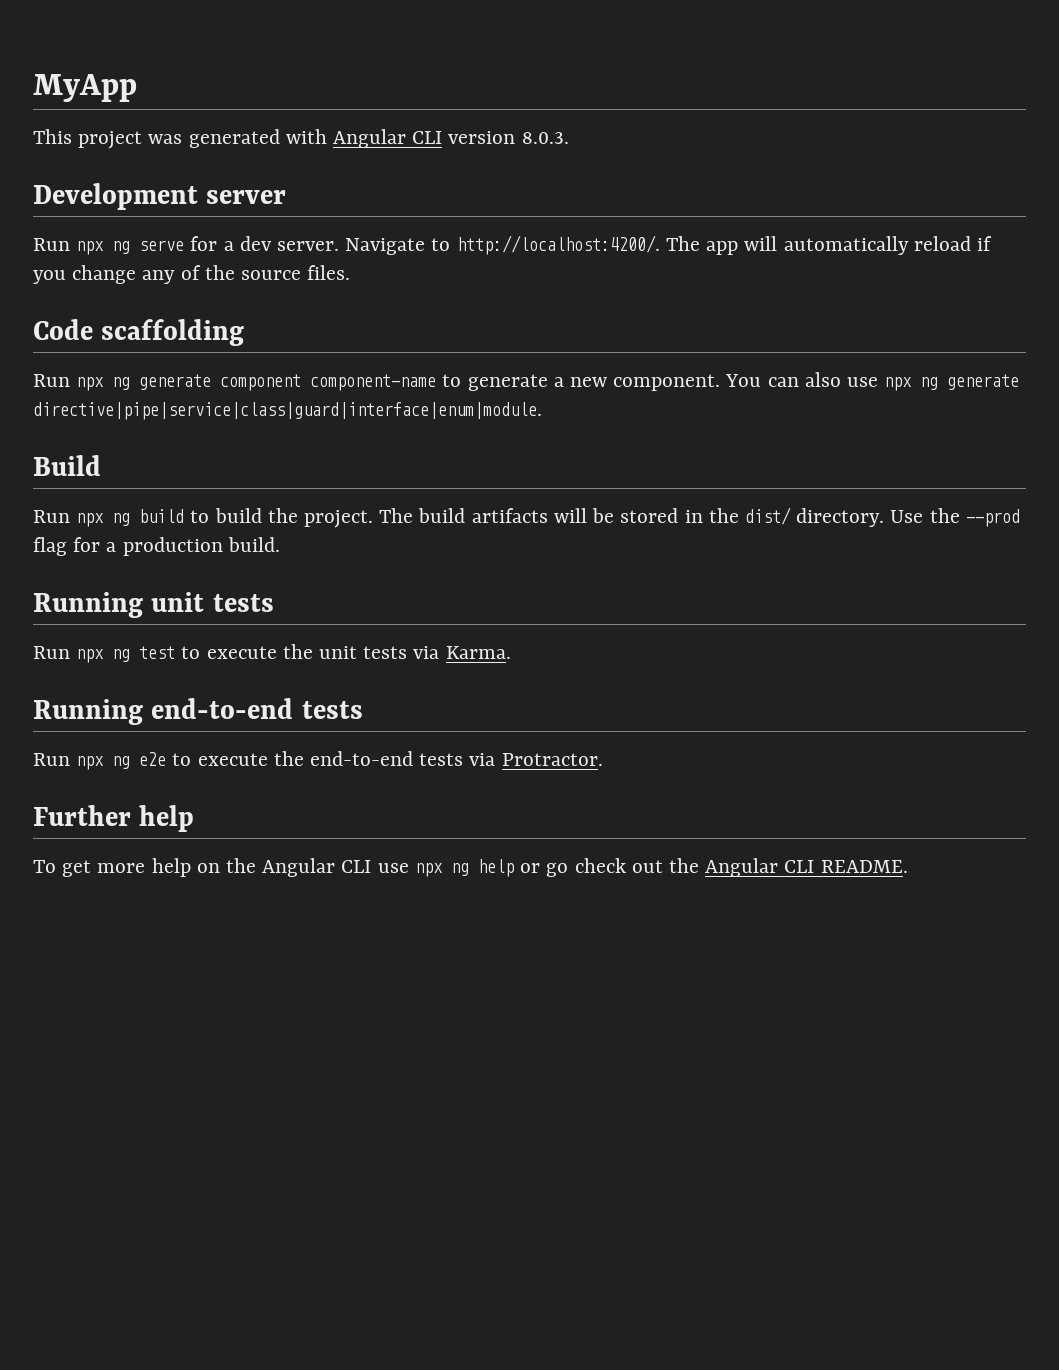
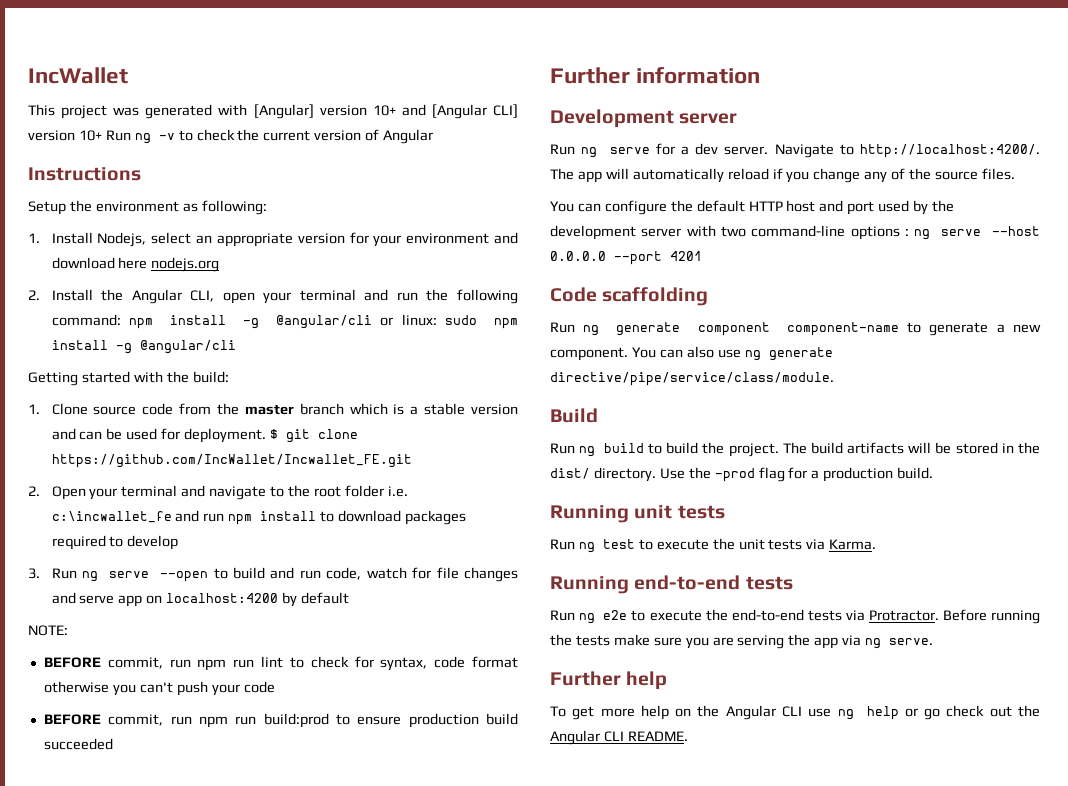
- MyApp
+ IncWallet
- This project was generated with Angular CLI version 8.0.3.
+ This project was generated with [Angular] version 10+ and [Angular CLI] version 10+ Run ng -v to check the current version of Angular
+ Instructions
+ Setup the environment as following:
+ 1. Install Nodejs, select an appropriate version for your environment and download here nodejs.org
+ 2. Install the Angular CLI, open your terminal and run the following command: npm install -g @angular/cli or linux: sudo npm install -g @angular/cli
+ Getting started with the build:
+ 1. Clone source code from the master branch which is a stable version and can be used for deployment. $ git clone https://github.com/IncWallet/Incwallet_FE.git
+ 2. Open your terminal and navigate to the root folder i.e. c:\incwallet_fe and run npm install to download packages required to develop
+ 3. Run ng serve --open to build and run code, watch for file changes and serve app on localhost:4200 by default
+ NOTE:
+ BEFORE commit, run npm run lint to check for syntax, code format otherwise you can't push your code
+ BEFORE commit, run npm run build:prod to ensure production build succeeded
+ Further information
- Run npx ng serve for a dev server.
+ Run ng serve for a dev server.
+ You can configure the default HTTP host and port used by the development server with two command-line options : ng serve --host 0.0.0.0 --port 4201
- Run npx ng generate component component-name to generate a new component.
+ Run ng generate component component-name to generate a new component.
- You can also use npx ng generate directive|pipe|service|class|guard|interface|enum|module.
+ You can also use ng generate directive/pipe/service/class/module.
- Run npx ng build to build the project.
+ Run ng build to build the project.
- Use the --prod flag for a production build.
+ Use the -prod flag for a production build.
- Run npx ng test to execute the unit tests via Karma.
+ Run ng test to execute the unit tests via Karma.
- Run npx ng e2e to execute the end-to-end tests via Protractor.
+ Run ng e2e to execute the end-to-end tests via Protractor. Before running the tests make sure you are serving the app via ng serve.
- To get more help on the Angular CLI use npx ng help or go check out the Angular CLI README.
+ To get more help on the Angular CLI use ng help or go check out the Angular CLI README.

